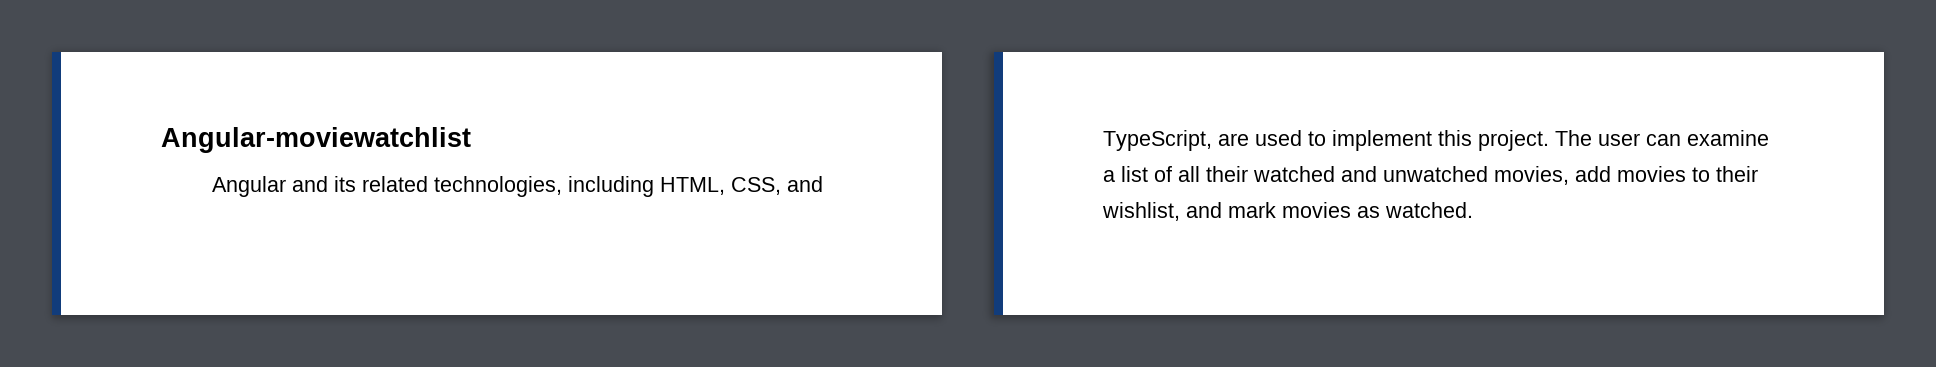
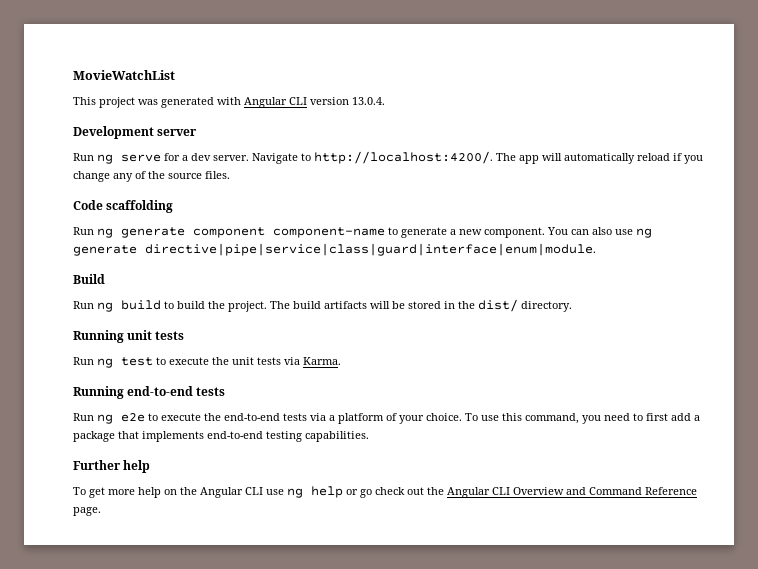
- Angular-moviewatchlist
- Angular and its related technologies, including HTML, CSS, and TypeScript, are used to implement this project. The user can examine a list of all their watched and unwatched movies, add movies to their wishlist, and mark movies as watched.
+ MovieWatchList
+ This project was generated with Angular CLI version 13.0.4.
+ Development server
+ Run ng serve for a dev server. Navigate to http://localhost:4200/. The app will automatically reload if you change any of the source files.
+ Code scaffolding
+ Run ng generate component component-name to generate a new component. You can also use ng generate directive|pipe|service|class|guard|interface|enum|module.
+ Build
+ Run ng build to build the project. The build artifacts will be stored in the dist/ directory.
+ Running unit tests
+ Run ng test to execute the unit tests via Karma.
+ Running end-to-end tests
+ Run ng e2e to execute the end-to-end tests via a platform of your choice. To use this command, you need to first add a package that implements end-to-end testing capabilities.
+ Further help
+ To get more help on the Angular CLI use ng help or go check out the Angular CLI Overview and Command Reference page.

